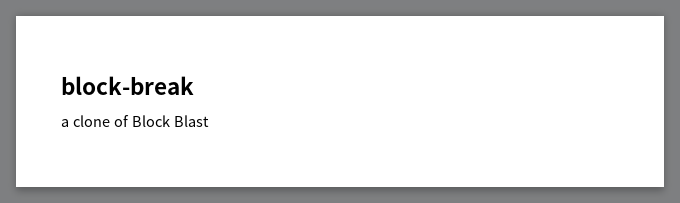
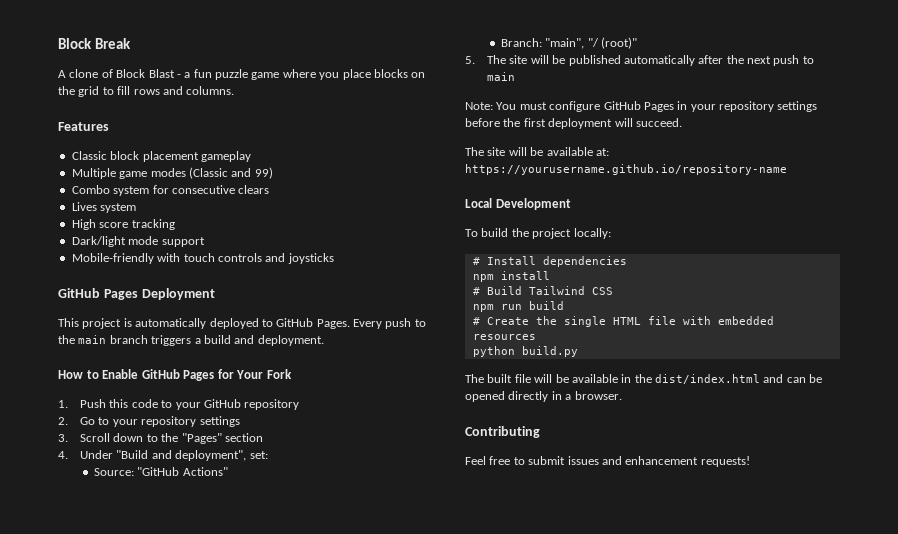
- block-break
- a clone of Block Blast
+ Block Break
+ A clone of Block Blast - a fun puzzle game where you place blocks on the grid to fill rows and columns.
+ Features
+ Classic block placement gameplay
+ Multiple game modes (Classic and 99)
+ Combo system for consecutive clears
+ Lives system
+ High score tracking
+ Dark/light mode support
+ Mobile-friendly with touch controls and joysticks
+ GitHub Pages Deployment
+ This project is automatically deployed to GitHub Pages. Every push to the main branch triggers a build and deployment.
+ How to Enable GitHub Pages for Your Fork
+ 1. Push this code to your GitHub repository
+ 2. Go to your repository settings
+ 3. Scroll down to the "Pages" section
+ 4. Under "Build and deployment", set:
+ Source: "GitHub Actions"
+ Branch: "main", "/ (root)"
+ 5. The site will be published automatically after the next push to main
+ Note: You must configure GitHub Pages in your repository settings before the first deployment will succeed.
+ The site will be available at: https://yourusername.github.io/repository-name
+ Local Development
+ To build the project locally:
+ # Install dependencies
+ npm install
+ # Build Tailwind CSS
+ npm run build
+ # Create the single HTML file with embedded resources
+ python build.py
+ The built file will be available in the dist/index.html and can be opened directly in a browser.
+ Contributing
+ Feel free to submit issues and enhancement requests!

